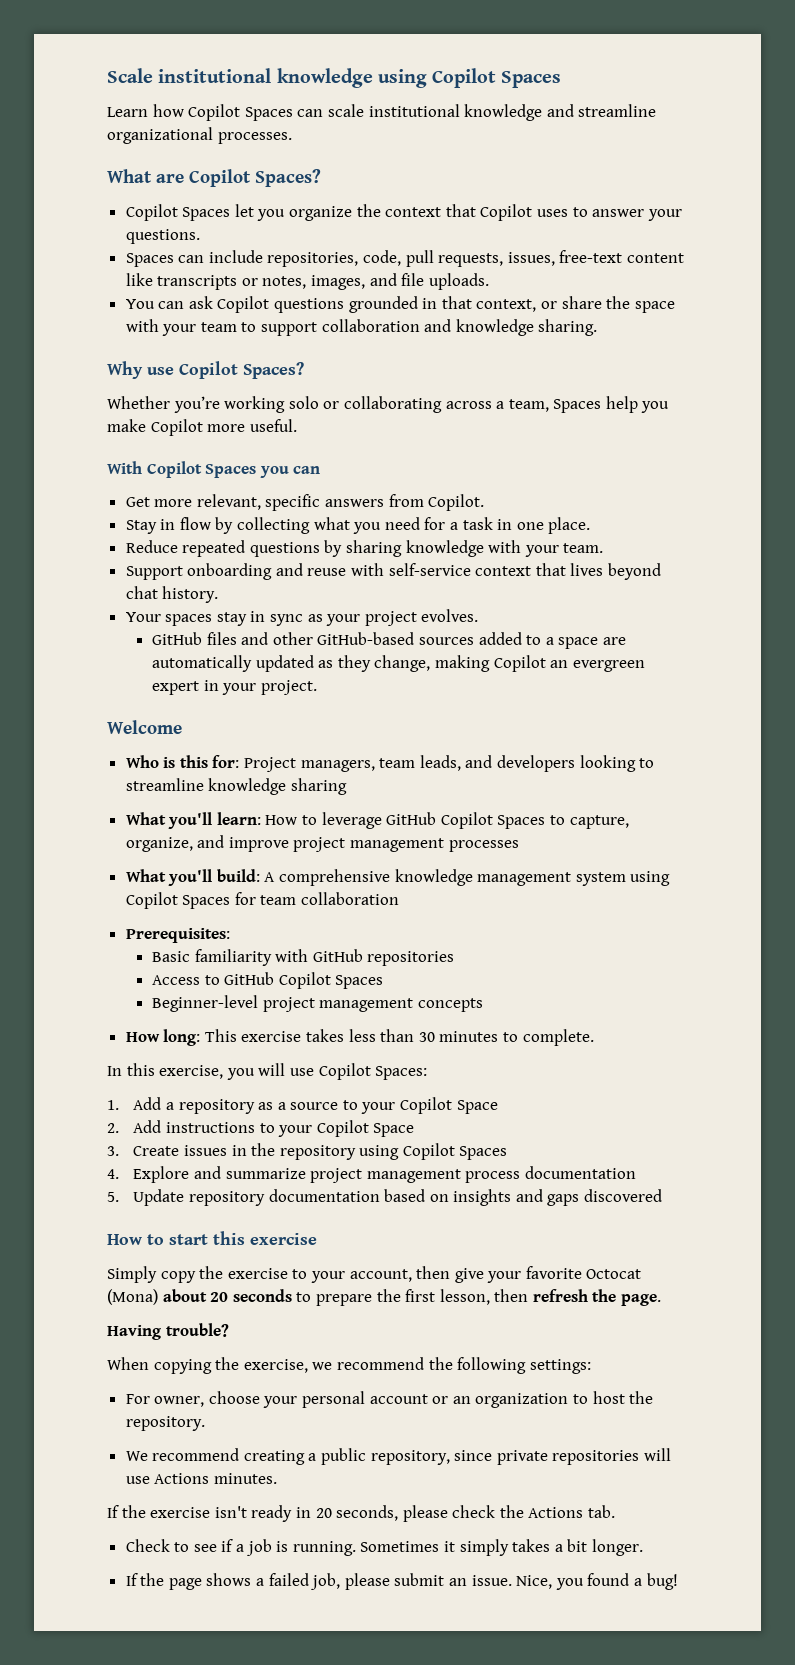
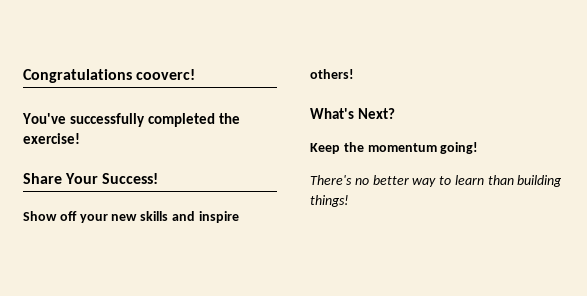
- Scale institutional knowledge using Copilot Spaces
- Learn how Copilot Spaces can scale institutional knowledge and streamline organizational processes.
- What are Copilot Spaces?
- Copilot Spaces let you organize the context that Copilot uses to answer your questions.
- Spaces can include repositories, code, pull requests, issues, free-text content like transcripts or notes, images, and file uploads.
- You can ask Copilot questions grounded in that context, or share the space with your team to support collaboration and knowledge sharing.
- Why use Copilot Spaces?
- Whether you’re working solo or collaborating across a team, Spaces help you make Copilot more useful.
- With Copilot Spaces you can
- Get more relevant, specific answers from Copilot.
- Stay in flow by collecting what you need for a task in one place.
- Reduce repeated questions by sharing knowledge with your team.
- Support onboarding and reuse with self-service context that lives beyond chat history.
- Your spaces stay in sync as your project evolves.
- GitHub files and other GitHub-based sources added to a space are automatically updated as they change, making Copilot an evergreen expert in your project.
- Welcome
- Who is this for: Project managers, team leads, and developers looking to streamline knowledge sharing
- What you'll learn: How to leverage GitHub Copilot Spaces to capture, organize, and improve project management processes
- What you'll build: A comprehensive knowledge management system using Copilot Spaces for team collaboration
- Prerequisites:
- Basic familiarity with GitHub repositories
- Access to GitHub Copilot Spaces
- Beginner-level project management concepts
- How long: This exercise takes less than 30 minutes to complete.
- In this exercise, you will use Copilot Spaces:
- 1. Add a repository as a source to your Copilot Space
- 2. Add instructions to your Copilot Space
- 3. Create issues in the repository using Copilot Spaces
- 4. Explore and summarize project management process documentation
- 5. Update repository documentation based on insights and gaps discovered
- How to start this exercise
- Simply copy the exercise to your account, then give your favorite Octocat (Mona) about 20 seconds to prepare the first lesson, then refresh the page.
- Having trouble?
- When copying the exercise, we recommend the following settings:
- For owner, choose your personal account or an organization to host the repository.
- We recommend creating a public repository, since private repositories will use Actions minutes.
- If the exercise isn't ready in 20 seconds, please check the Actions tab.
- Check to see if a job is running. Sometimes it simply takes a bit longer.
- If the page shows a failed job, please submit an issue. Nice, you found a bug!
+ Congratulations cooverc!
+ You've successfully completed the exercise!
+ Share Your Success!
+ Show off your new skills and inspire others!
+ What's Next?
+ Keep the momentum going!
+ There's no better way to learn than building things!

